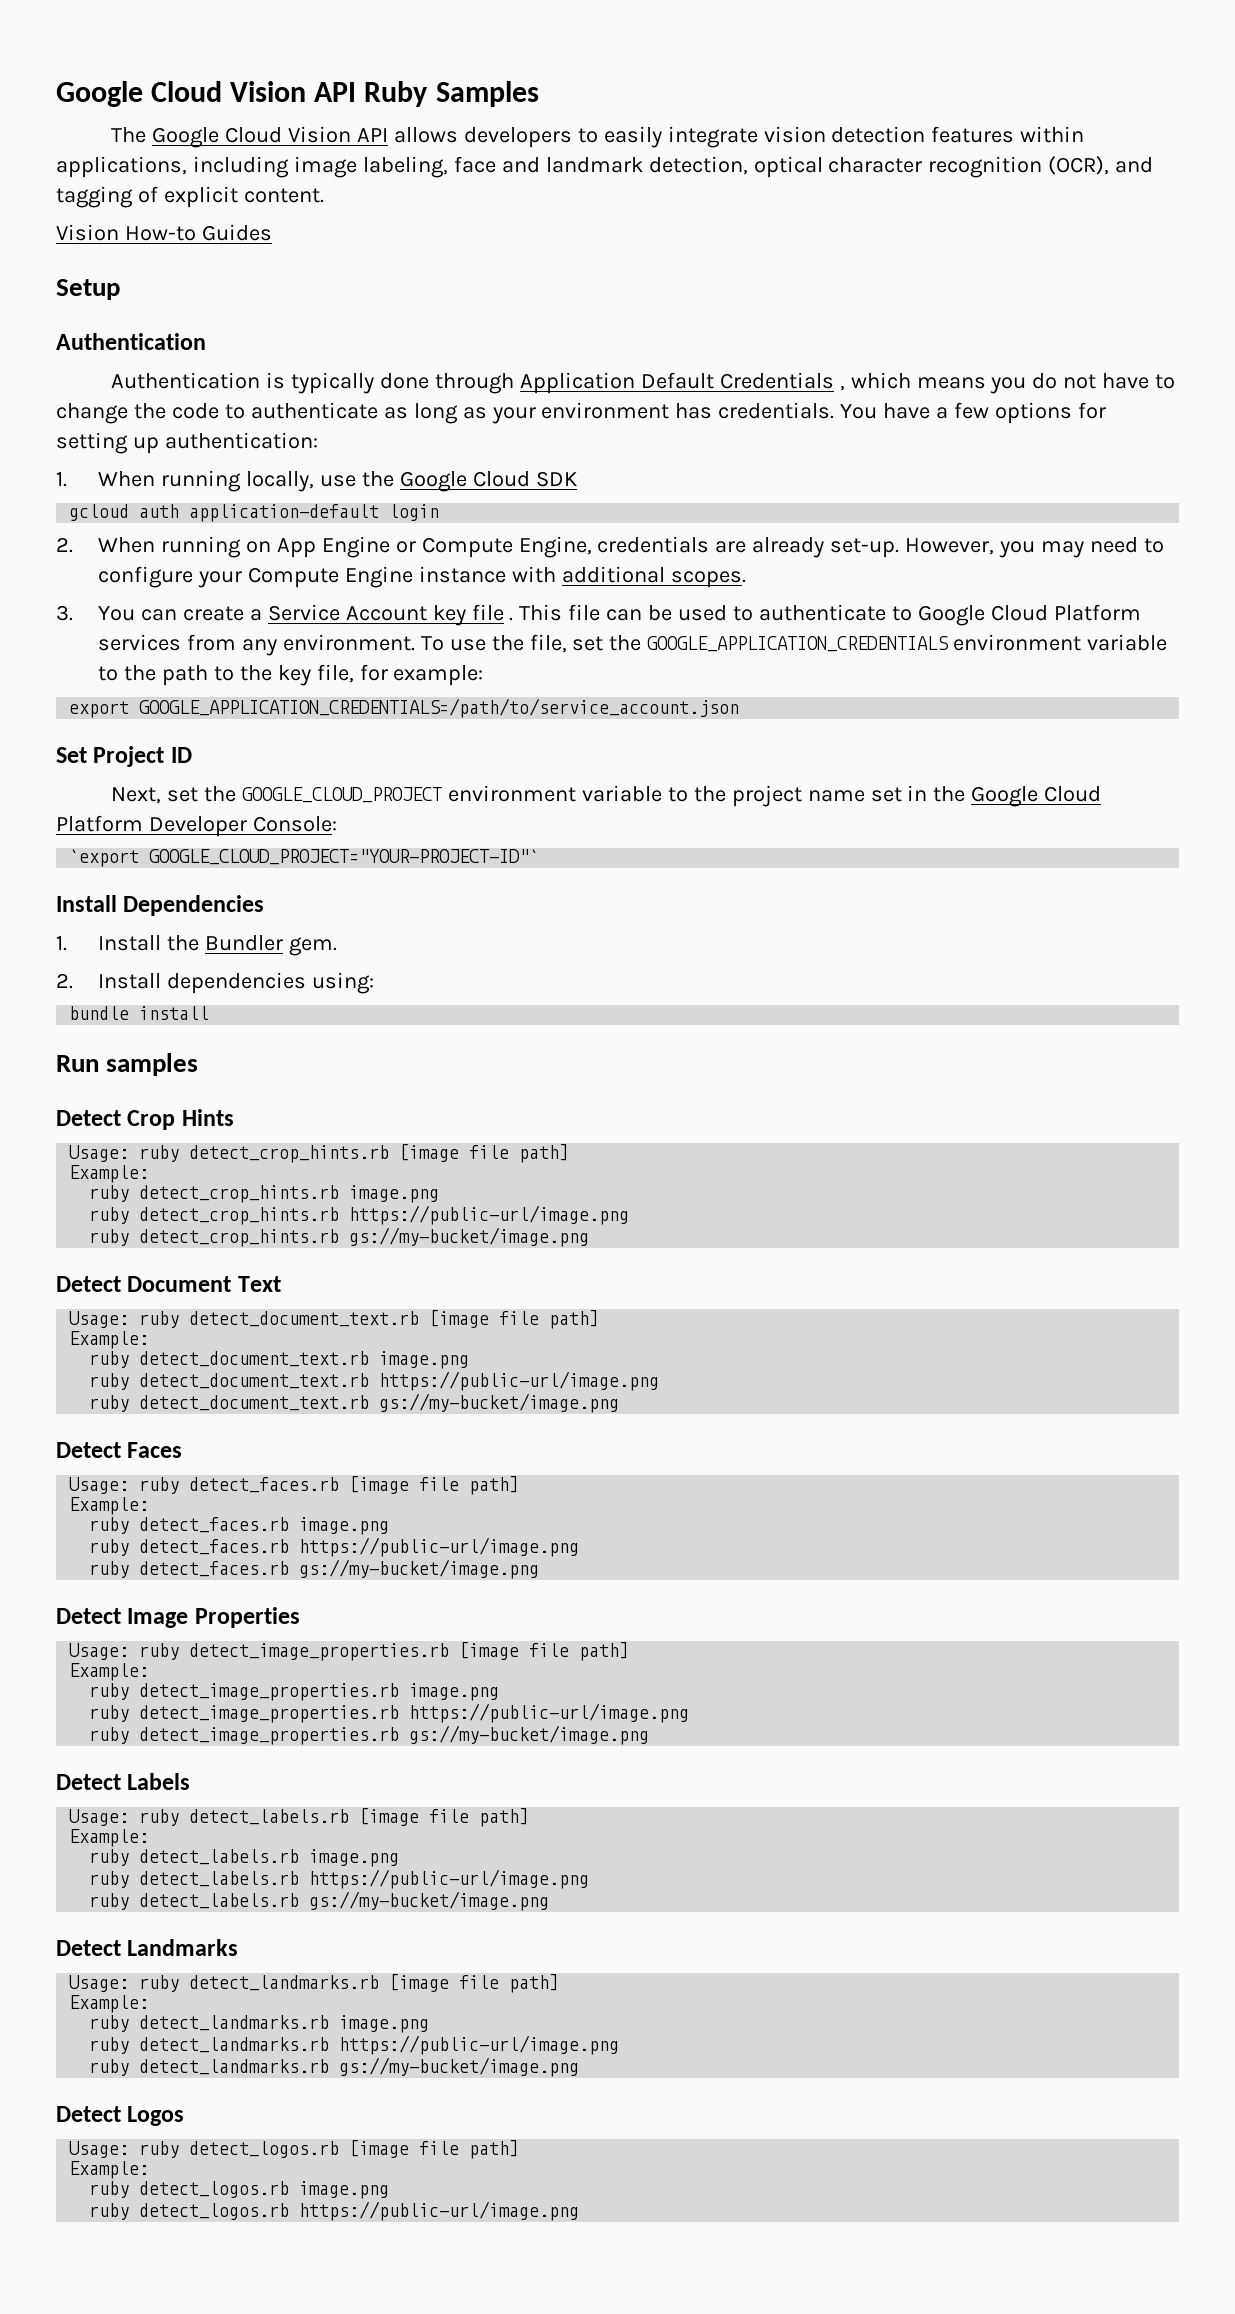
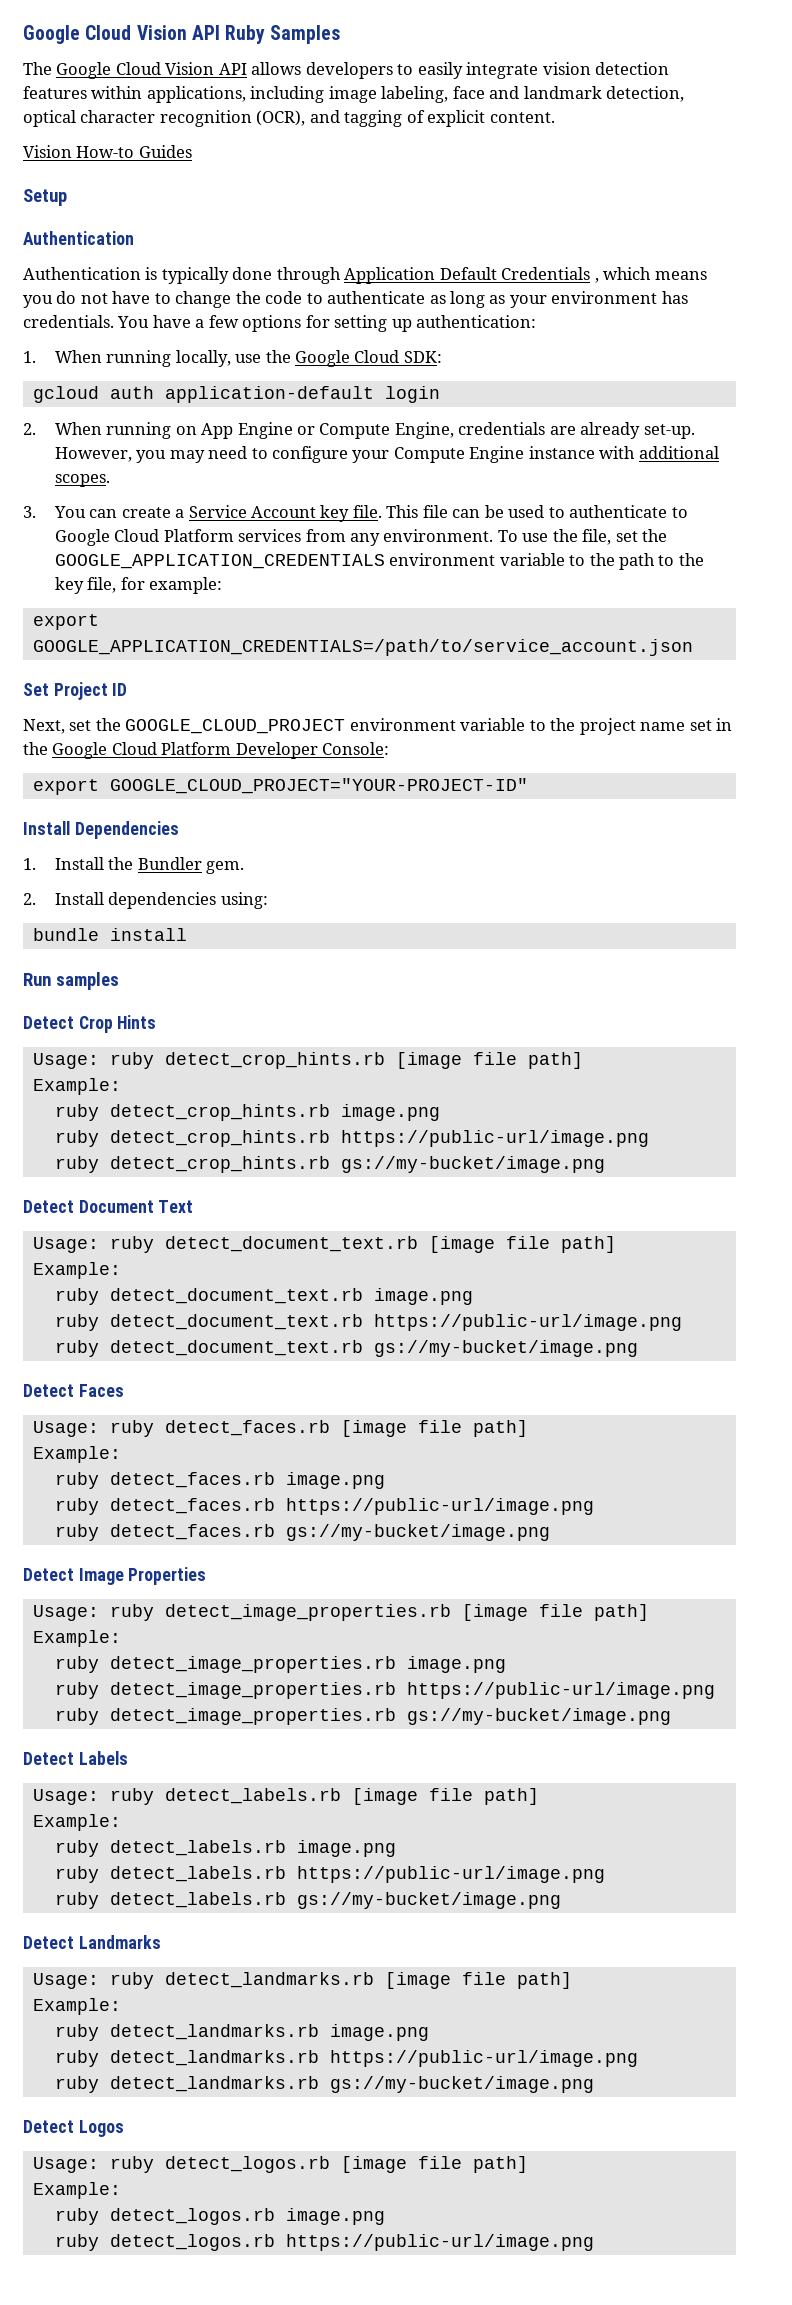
- 1. When running locally, use the Google Cloud SDK
+ 1. When running locally, use the Google Cloud SDK:
- 3. You can create a Service Account key file .
+ 3. You can create a Service Account key file.
- `export GOOGLE_CLOUD_PROJECT="YOUR-PROJECT-ID"`
+ export GOOGLE_CLOUD_PROJECT="YOUR-PROJECT-ID"

